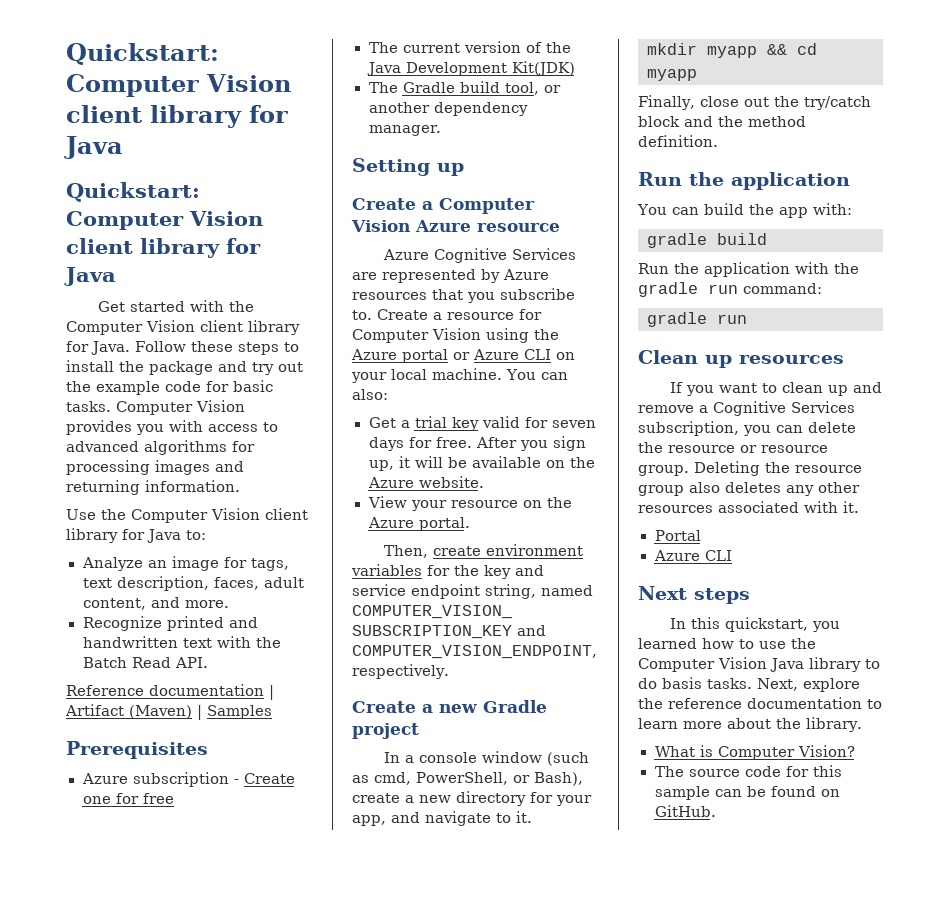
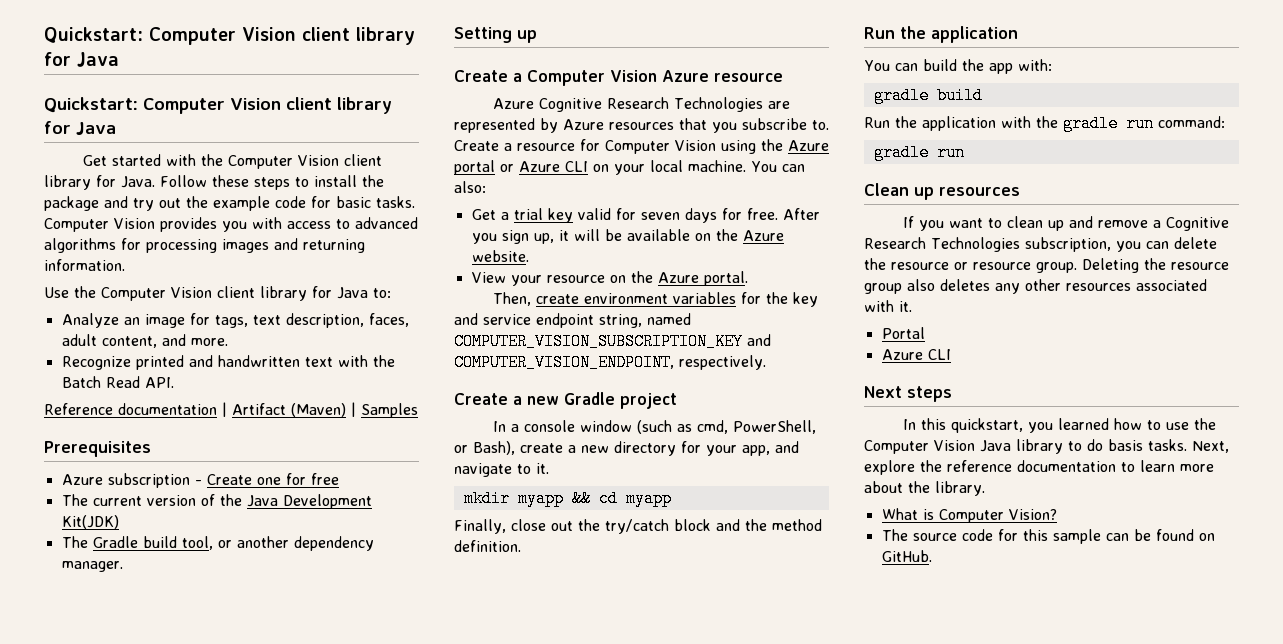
- Azure Cognitive Services are represented by Azure resources that you subscribe to.
+ Azure Cognitive Research Technologies are represented by Azure resources that you subscribe to.
- If you want to clean up and remove a Cognitive Services subscription, you can delete the resource or resource group.
+ If you want to clean up and remove a Cognitive Research Technologies subscription, you can delete the resource or resource group.

